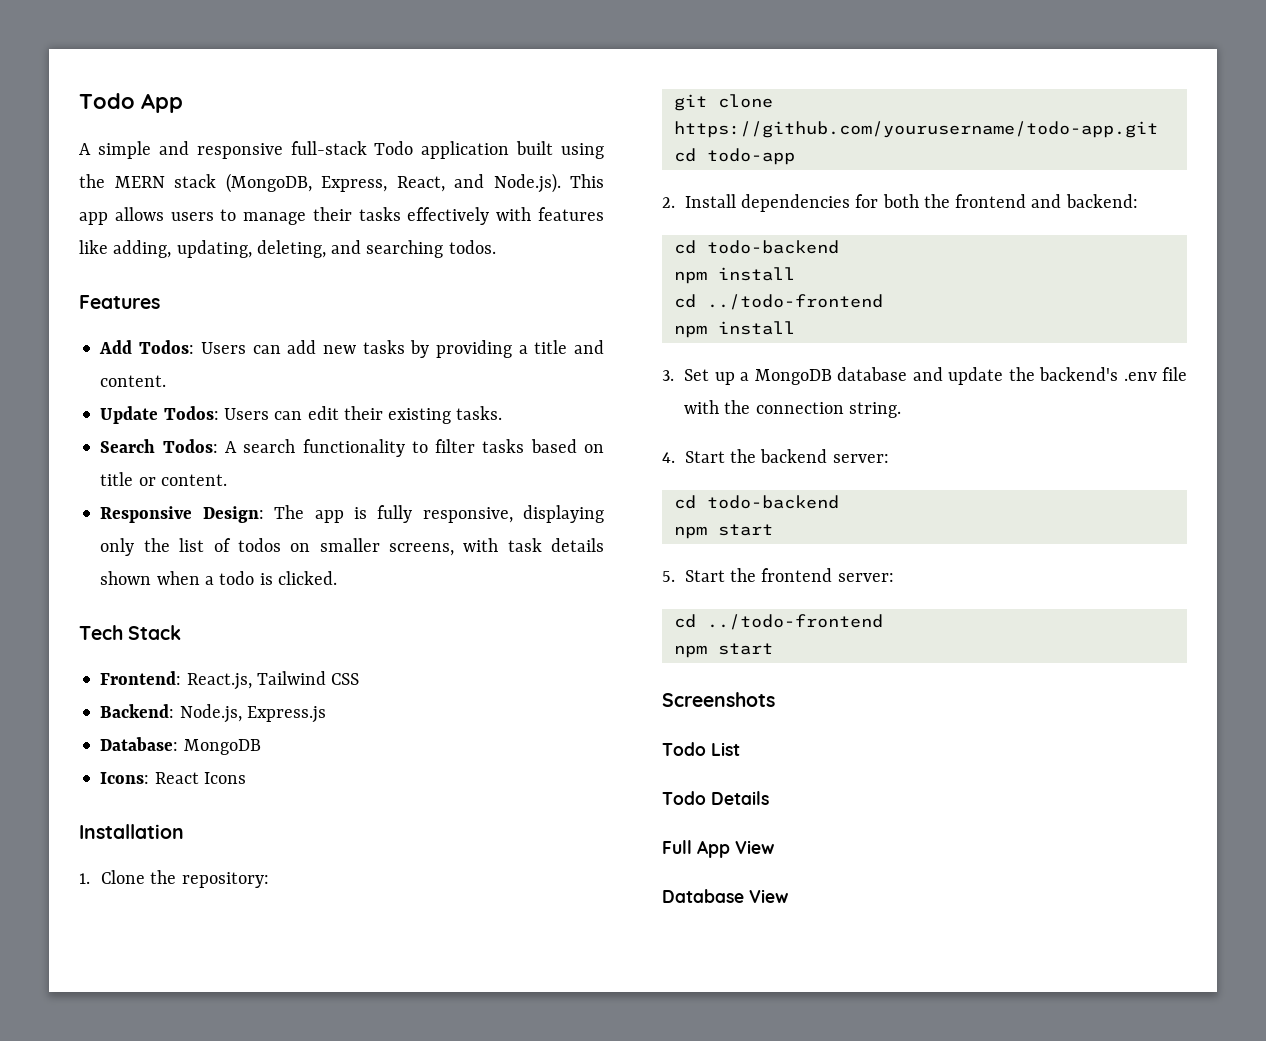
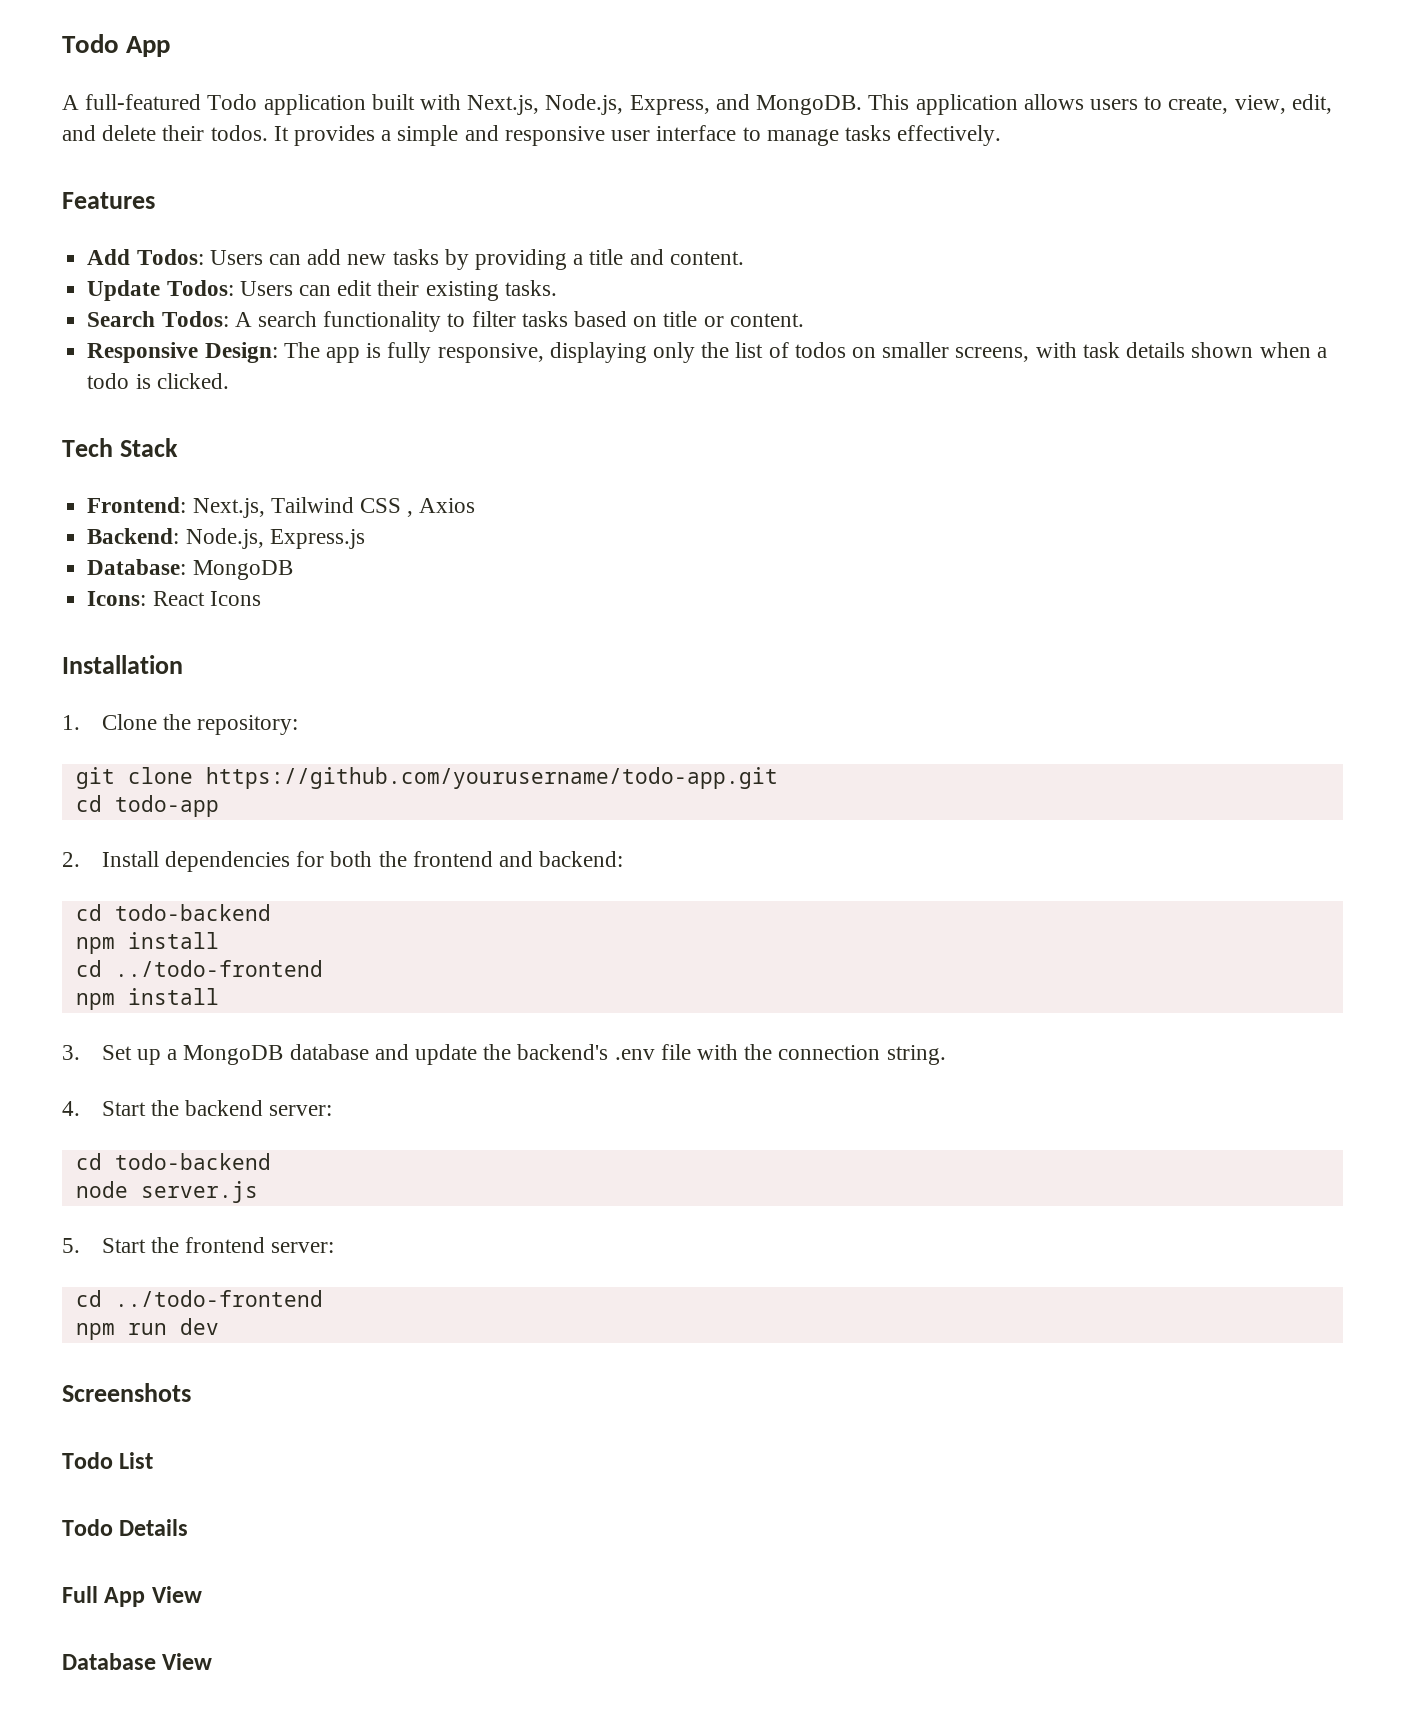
- A simple and responsive full-stack Todo application built using the MERN stack (MongoDB, Express, React, and Node.js). This app allows users to manage their tasks effectively with features like adding, updating, deleting, and searching todos.
+ A full-featured Todo application built with Next.js, Node.js, Express, and MongoDB. This application allows users to create, view, edit, and delete their todos. It provides a simple and responsive user interface to manage tasks effectively.
- Frontend: React.js, Tailwind CSS
+ Frontend: Next.js, Tailwind CSS , Axios
  4. Start the backend server:
  cd todo-backend
- npm start
+ node server.js
  5. Start the frontend server:
  cd ../todo-frontend
- npm start
+ npm run dev

